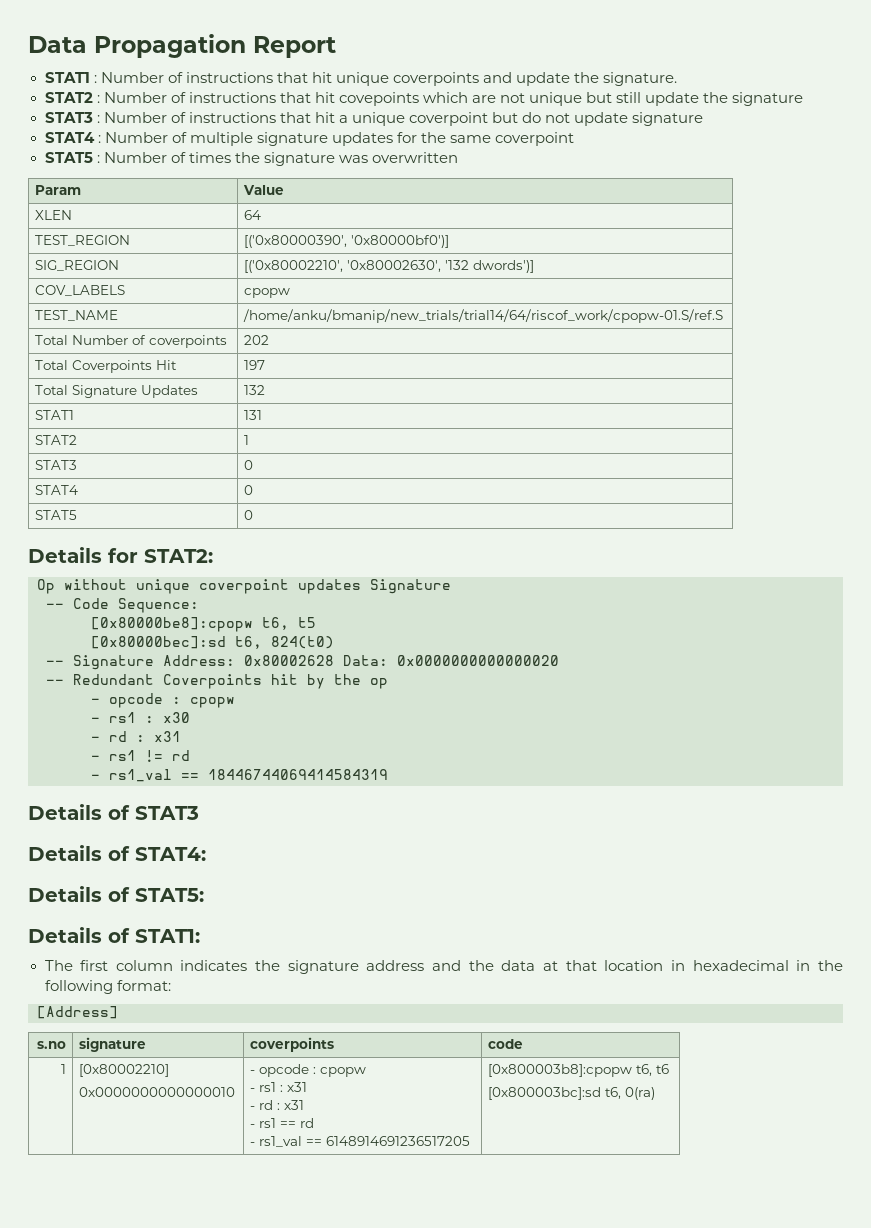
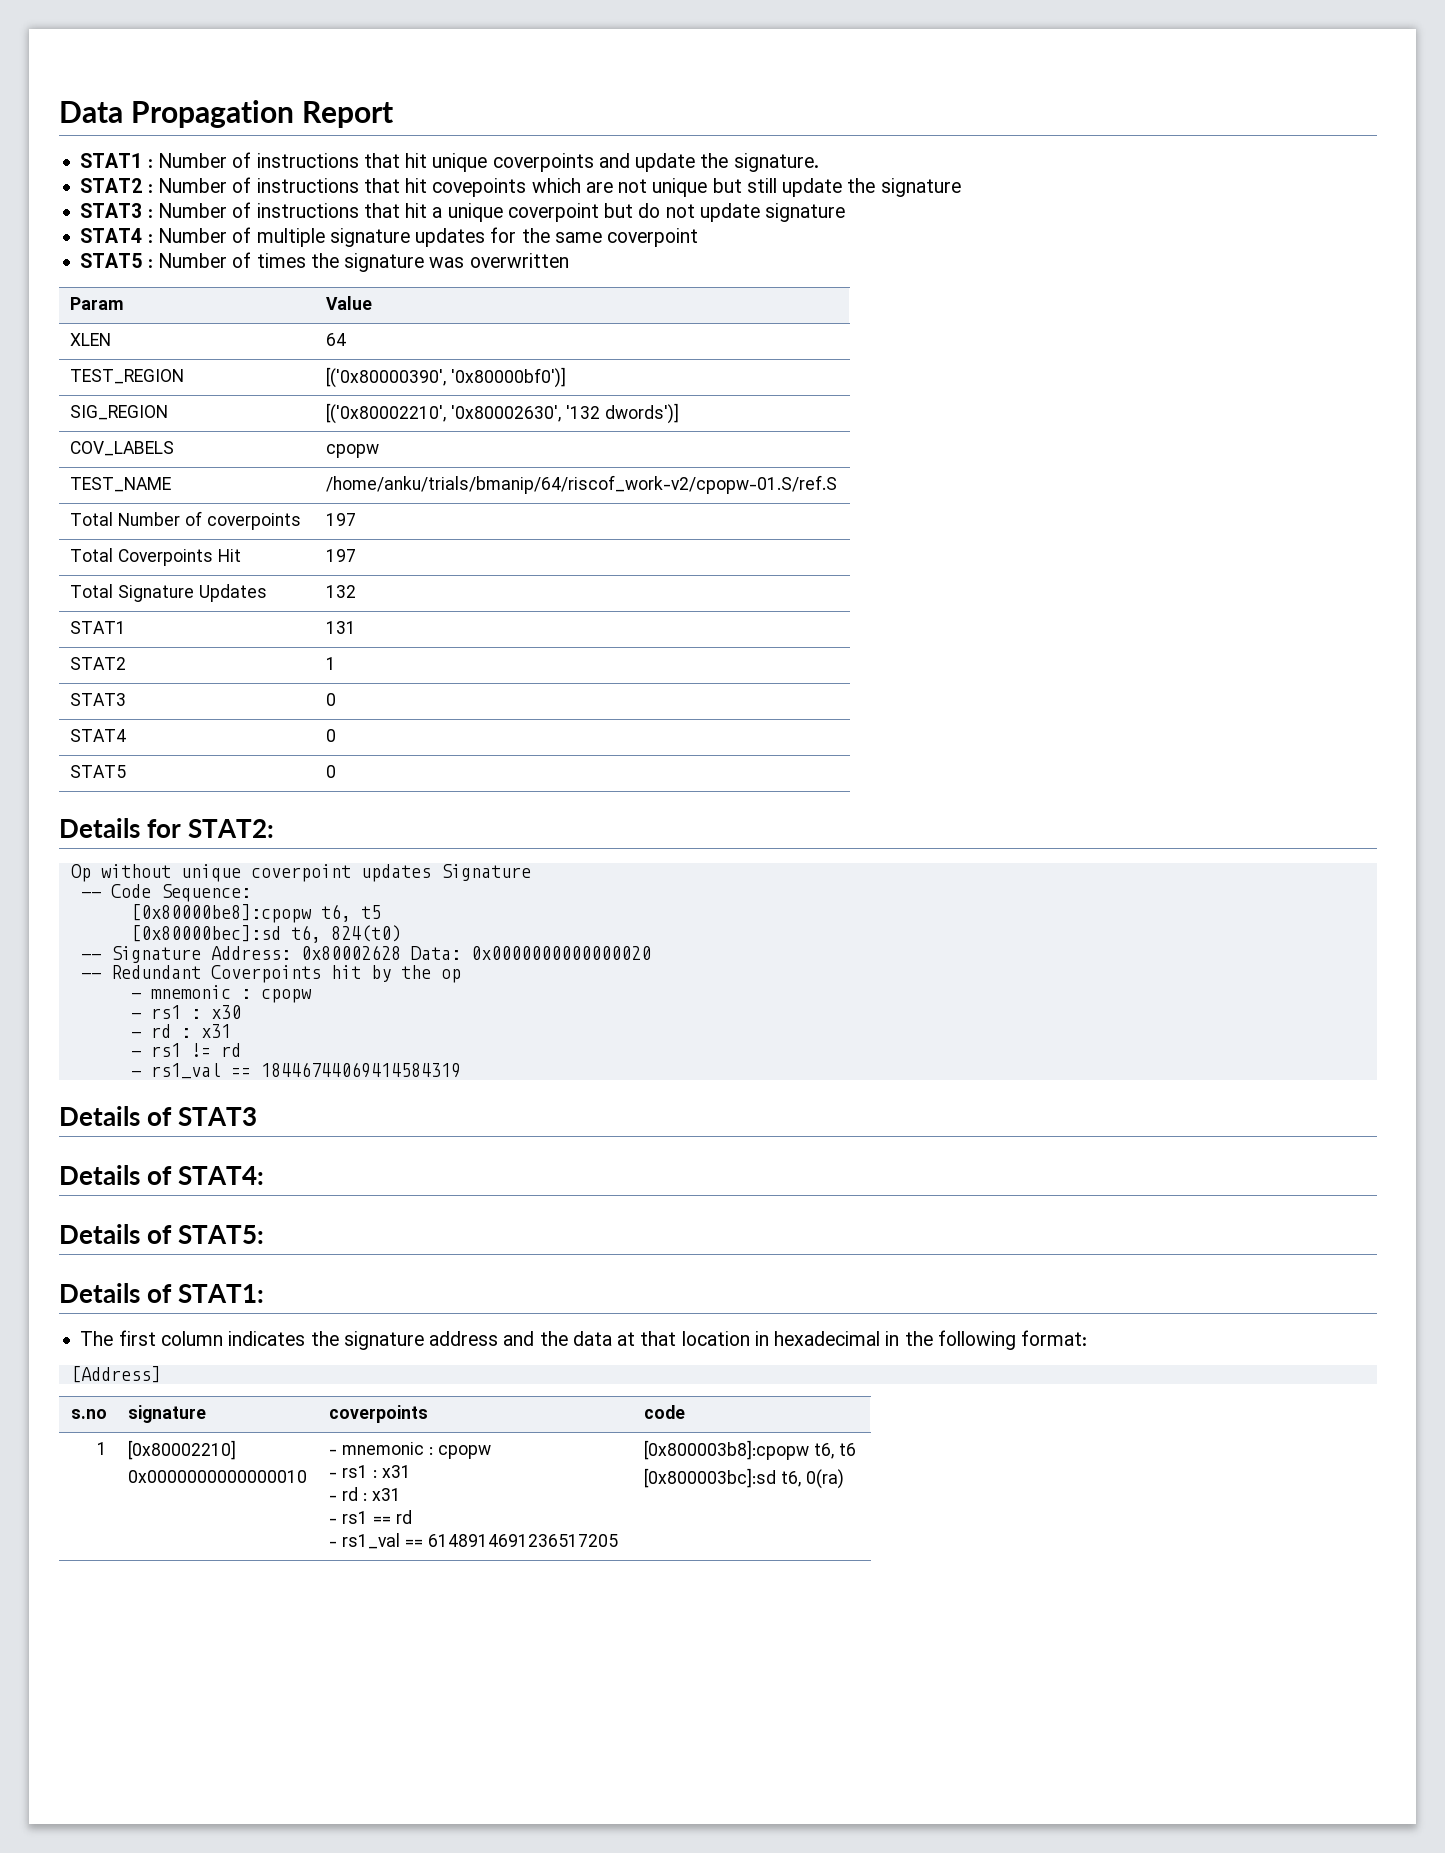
- TEST_NAME | /home/anku/bmanip/new_trials/trial14/64/riscof_work/cpopw-01.S/ref.S
+ TEST_NAME | /home/anku/trials/bmanip/64/riscof_work-v2/cpopw-01.S/ref.S
- Total Number of coverpoints | 202
+ Total Number of coverpoints | 197
  -- Redundant Coverpoints hit by the op
- - opcode : cpopw
+ - mnemonic : cpopw
  1 | [0x80002210]
- 0x0000000000000010 | - opcode : cpopw
+ 0x0000000000000010 | - mnemonic : cpopw

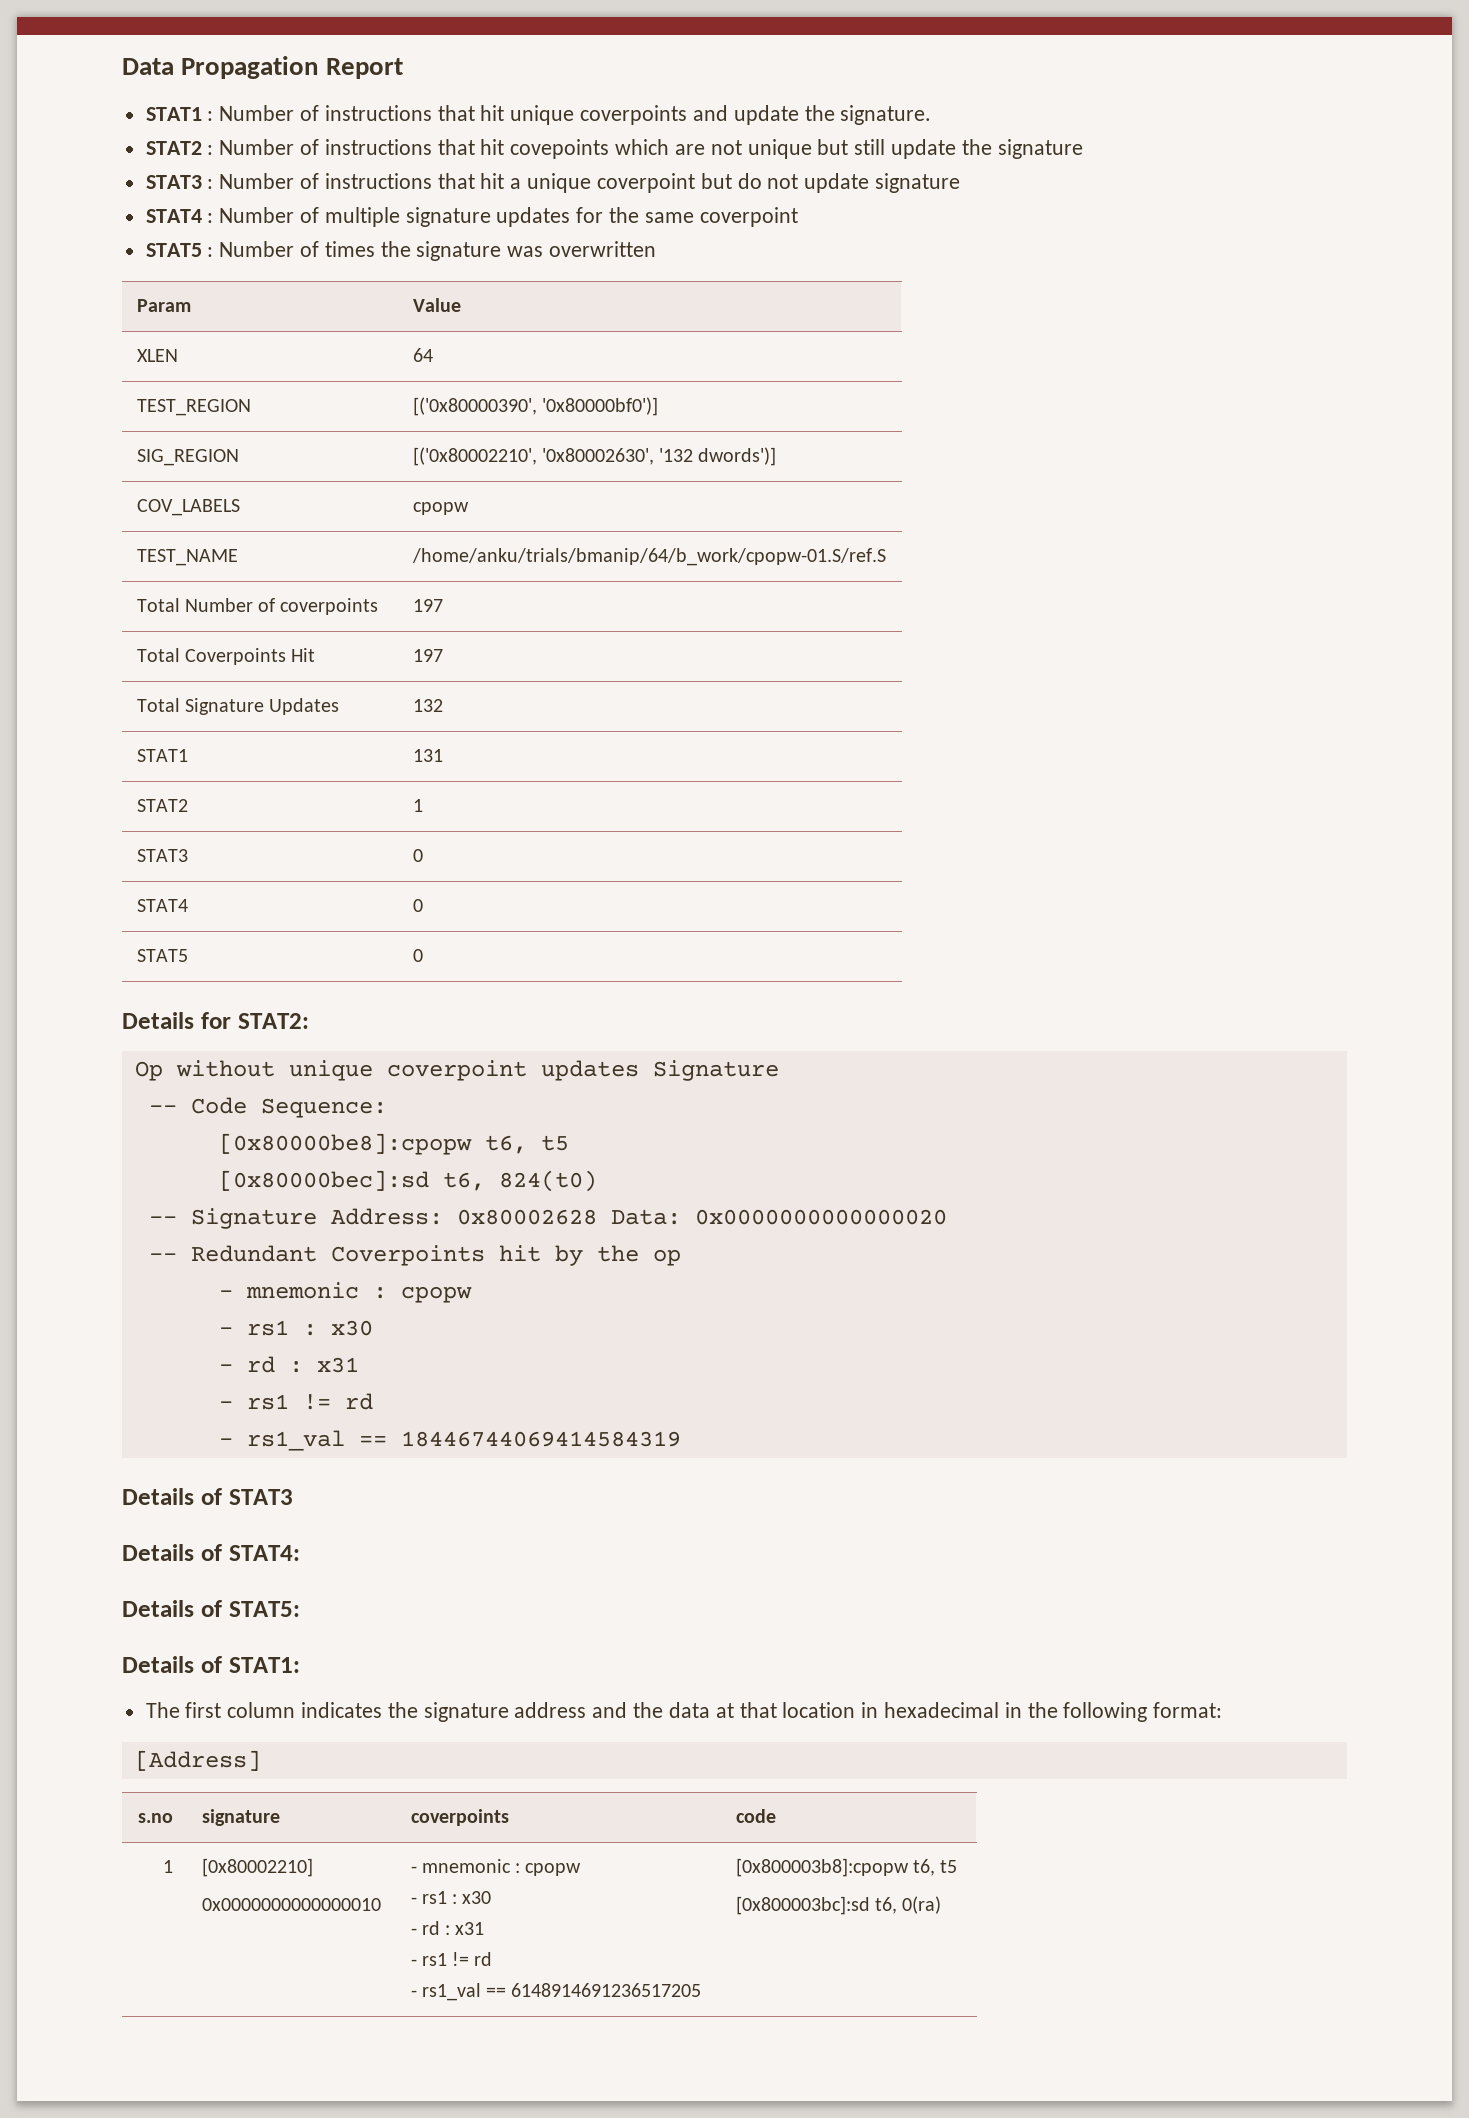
- TEST_NAME | /home/anku/trials/bmanip/64/riscof_work-v2/cpopw-01.S/ref.S
+ TEST_NAME | /home/anku/trials/bmanip/64/b_work/cpopw-01.S/ref.S
  1 | [0x80002210]
  0x0000000000000010 | - mnemonic : cpopw
- - rs1 : x31
+ - rs1 : x30
  - rd : x31
- - rs1 == rd
- - rs1_val == 6148914691236517205 | [0x800003b8]:cpopw t6, t6
+ - rs1 != rd
+ - rs1_val == 6148914691236517205 | [0x800003b8]:cpopw t6, t5

